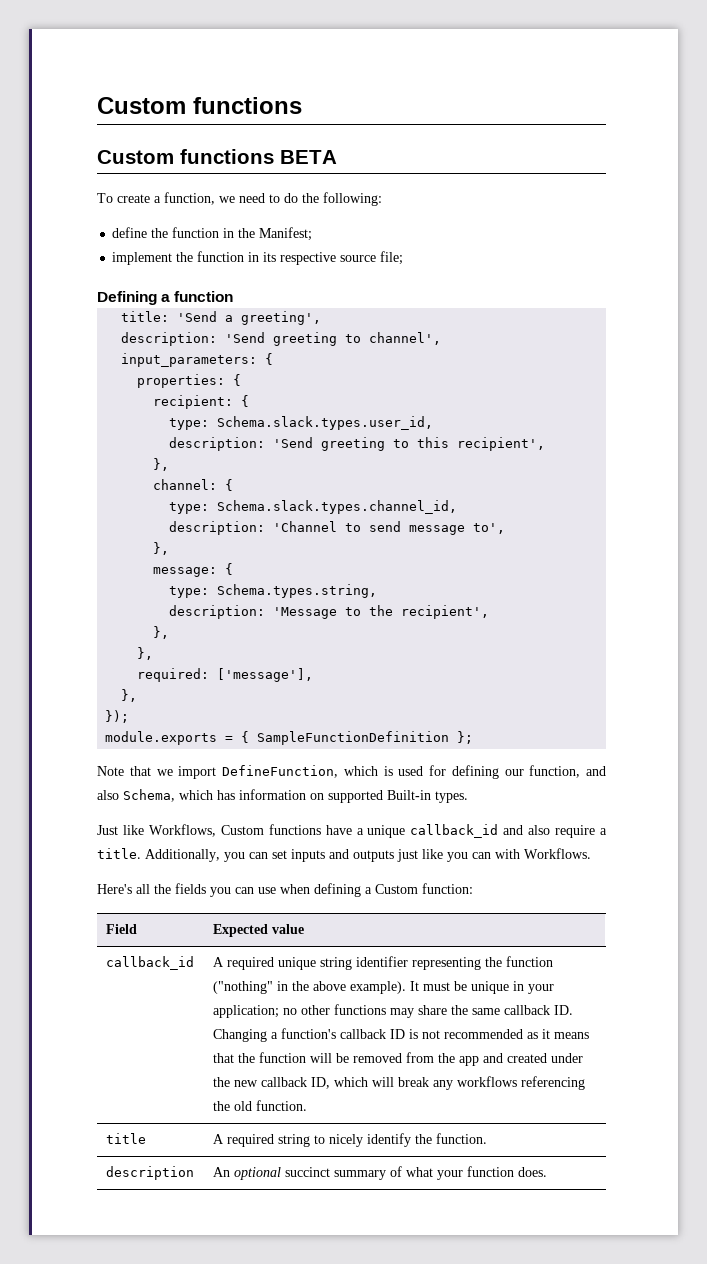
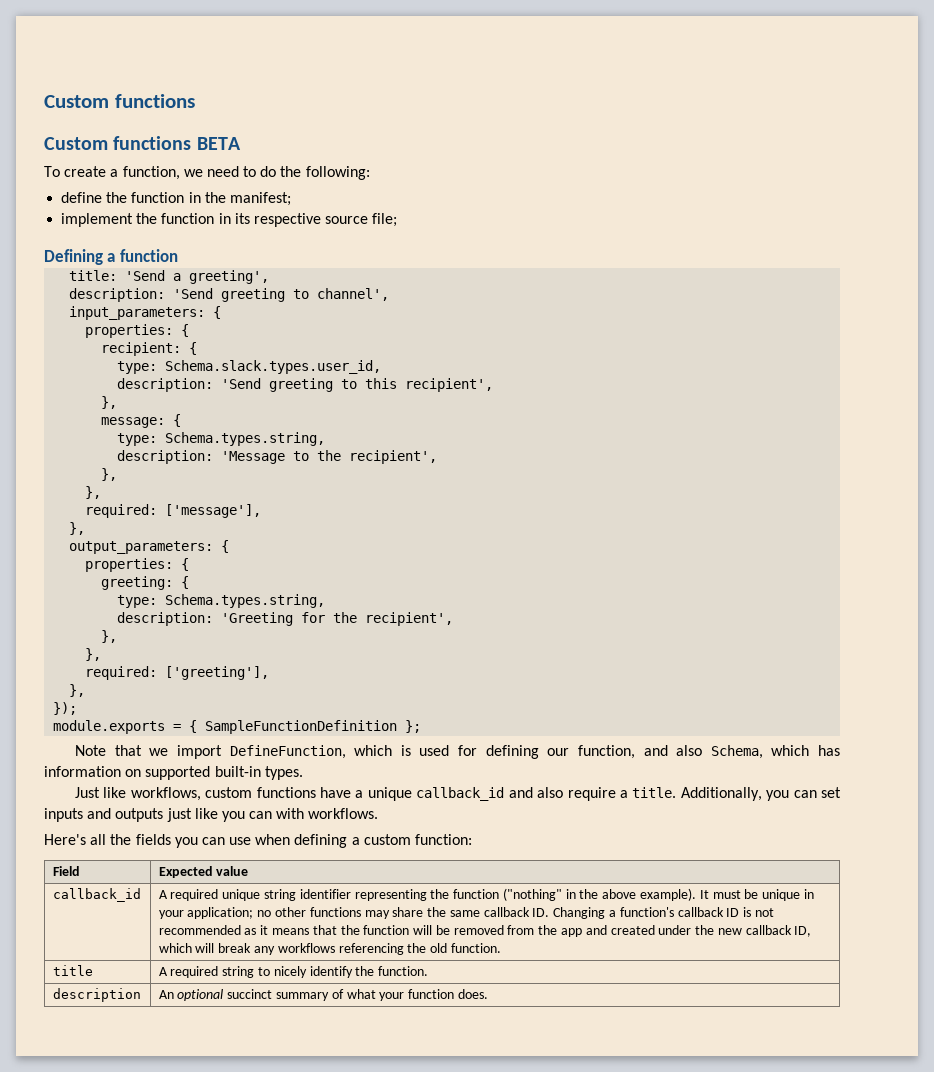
- define the function in the Manifest;
+ define the function in the manifest;
- channel: {
- type: Schema.slack.types.channel_id,
- description: 'Channel to send message to',
- },
+ output_parameters: {
+ properties: {
+ greeting: {
+ type: Schema.types.string,
+ description: 'Greeting for the recipient',
+ },
+ },
+ required: ['greeting'],
+ },
- Note that we import DefineFunction, which is used for defining our function, and also Schema, which has information on supported Built-in types.
+ Note that we import DefineFunction, which is used for defining our function, and also Schema, which has information on supported built-in types.
- Just like Workflows, Custom functions have a unique callback_id and also require a title.
+ Just like workflows, custom functions have a unique callback_id and also require a title.
- Additionally, you can set inputs and outputs just like you can with Workflows.
+ Additionally, you can set inputs and outputs just like you can with workflows.
- Here's all the fields you can use when defining a Custom function:
+ Here's all the fields you can use when defining a custom function:

